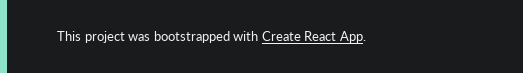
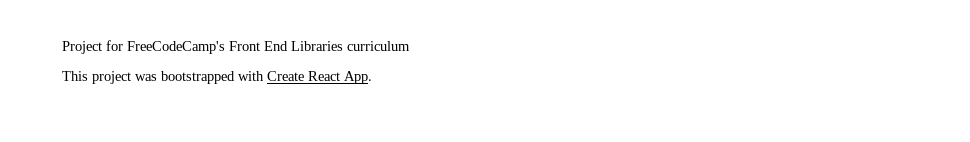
+ Project for FreeCodeCamp's Front End Libraries curriculum

